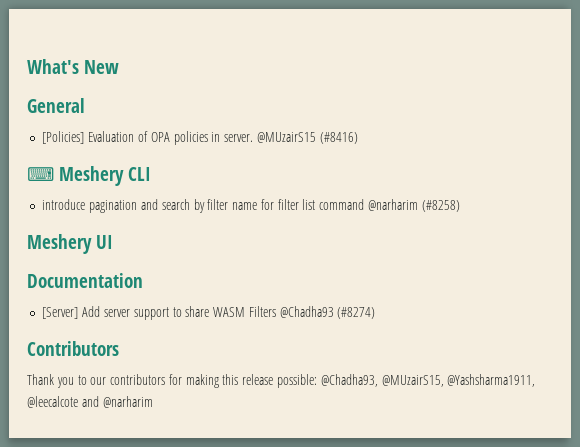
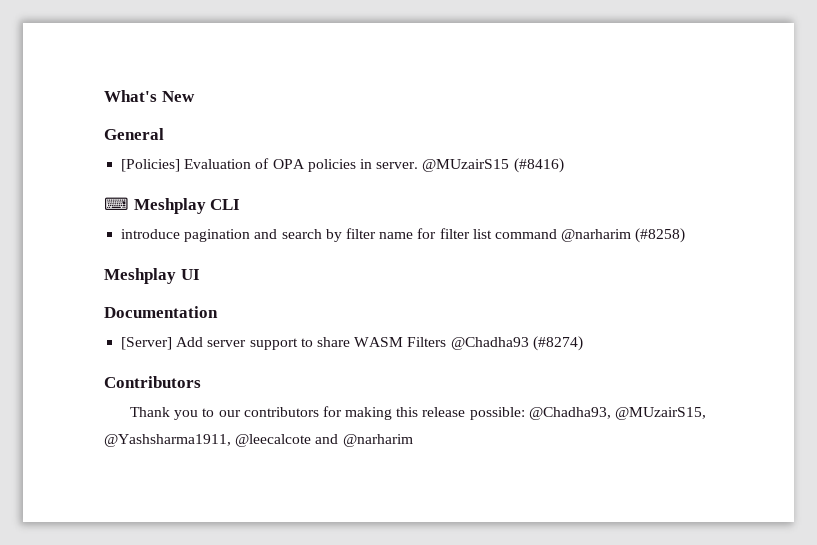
- ⌨ Meshery CLI
+ ⌨ Meshplay CLI
- Meshery UI
+ Meshplay UI

